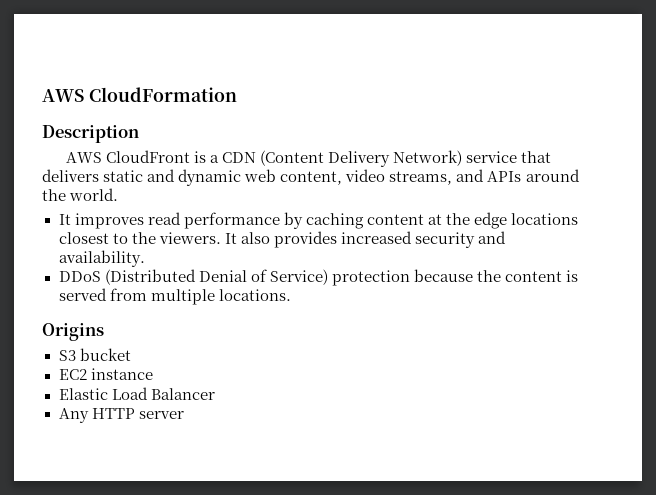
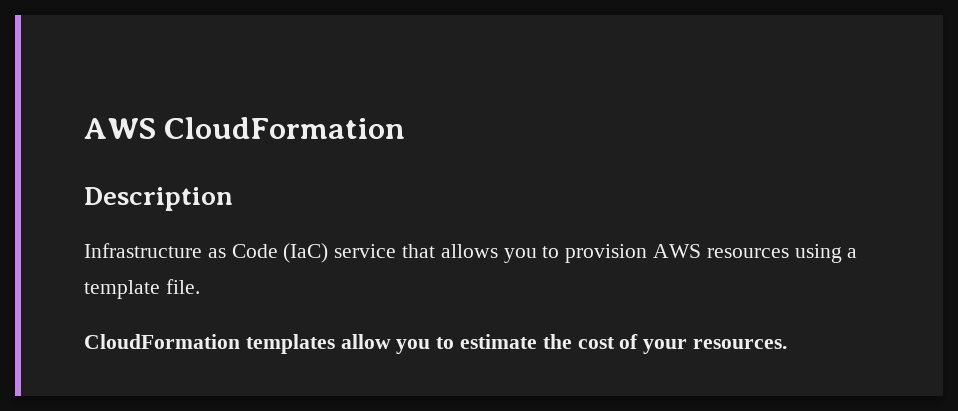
- AWS CloudFront is a CDN (Content Delivery Network) service that delivers static and dynamic web content, video streams, and APIs around the world.
- It improves read performance by caching content at the edge locations closest to the viewers. It also provides increased security and availability.
- DDoS (Distributed Denial of Service) protection because the content is served from multiple locations.
- Origins
- S3 bucket
- EC2 instance
- Elastic Load Balancer
- Any HTTP server
+ Infrastructure as Code (IaC) service that allows you to provision AWS resources using a template file.
+ CloudFormation templates allow you to estimate the cost of your resources.

